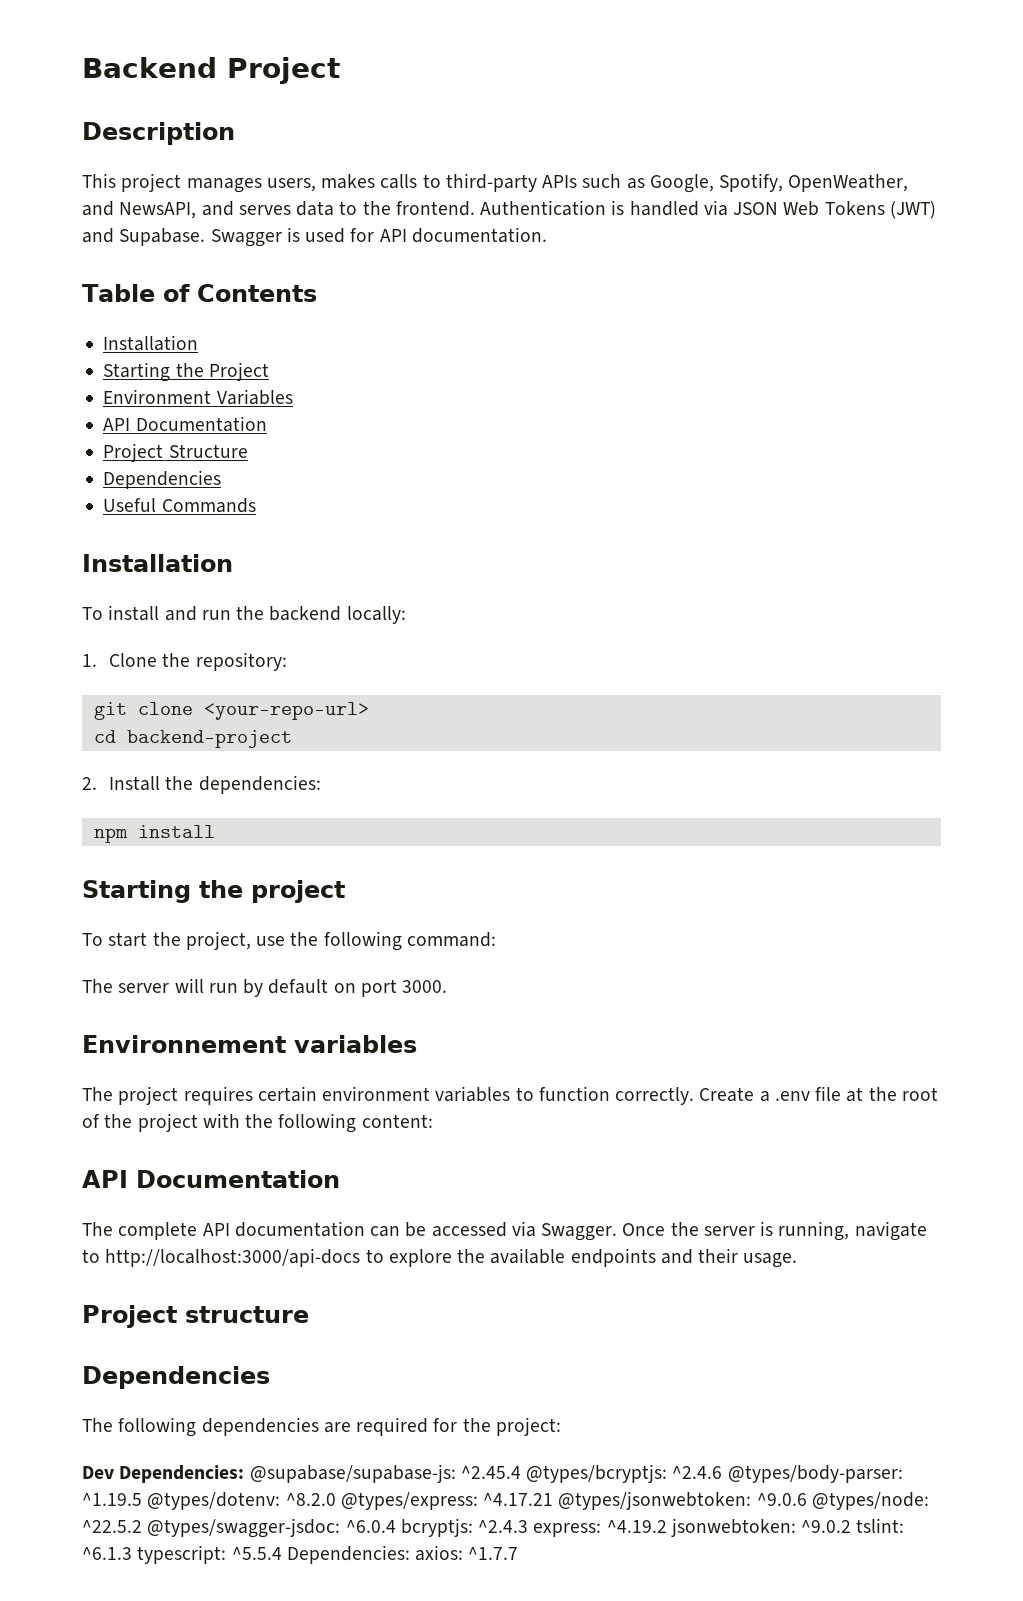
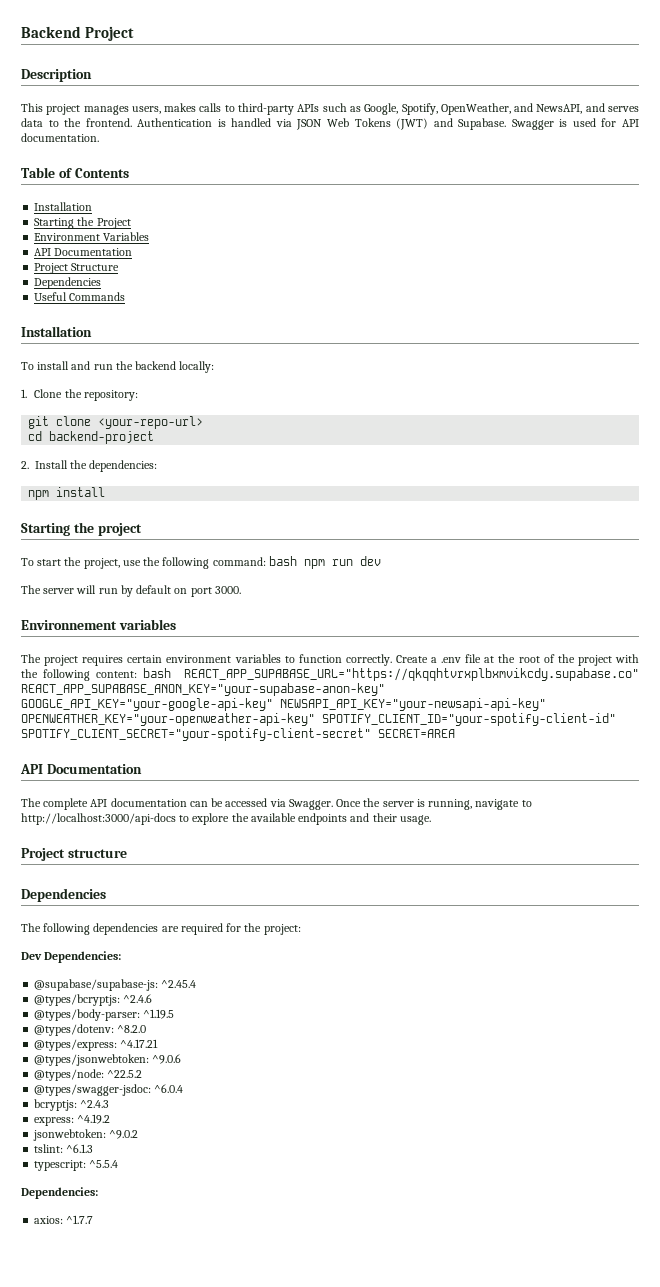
- To start the project, use the following command:
+ To start the project, use the following command: bash npm run dev
- Create a .env file at the root of the project with the following content:
+ Create a .env file at the root of the project with the following content: bash REACT_APP_SUPABASE_URL="https://qkqqhtvrxplbxmvikcdy.supabase.co" REACT_APP_SUPABASE_ANON_KEY="your-supabase-anon-key" GOOGLE_API_KEY="your-google-api-key" NEWSAPI_API_KEY="your-newsapi-api-key" OPENWEATHER_KEY="your-openweather-api-key" SPOTIFY_CLIENT_ID="your-spotify-client-id" SPOTIFY_CLIENT_SECRET="your-spotify-client-secret" SECRET=AREA
- Dev Dependencies: @supabase/supabase-js: ^2.45.4 @types/bcryptjs: ^2.4.6 @types/body-parser: ^1.19.5 @types/dotenv: ^8.2.0 @types/express: ^4.17.21 @types/jsonwebtoken: ^9.0.6 @types/node: ^22.5.2 @types/swagger-jsdoc: ^6.0.4 bcryptjs: ^2.4.3 express: ^4.19.2 jsonwebtoken: ^9.0.2 tslint: ^6.1.3 typescript: ^5.5.4 Dependencies: axios: ^1.7.7
+ Dev Dependencies:
+ @supabase/supabase-js: ^2.45.4
+ @types/bcryptjs: ^2.4.6
+ @types/body-parser: ^1.19.5
+ @types/dotenv: ^8.2.0
+ @types/express: ^4.17.21
+ @types/jsonwebtoken: ^9.0.6
+ @types/node: ^22.5.2
+ @types/swagger-jsdoc: ^6.0.4
+ bcryptjs: ^2.4.3
+ express: ^4.19.2
+ jsonwebtoken: ^9.0.2
+ tslint: ^6.1.3
+ typescript: ^5.5.4
+ Dependencies:
+ axios: ^1.7.7

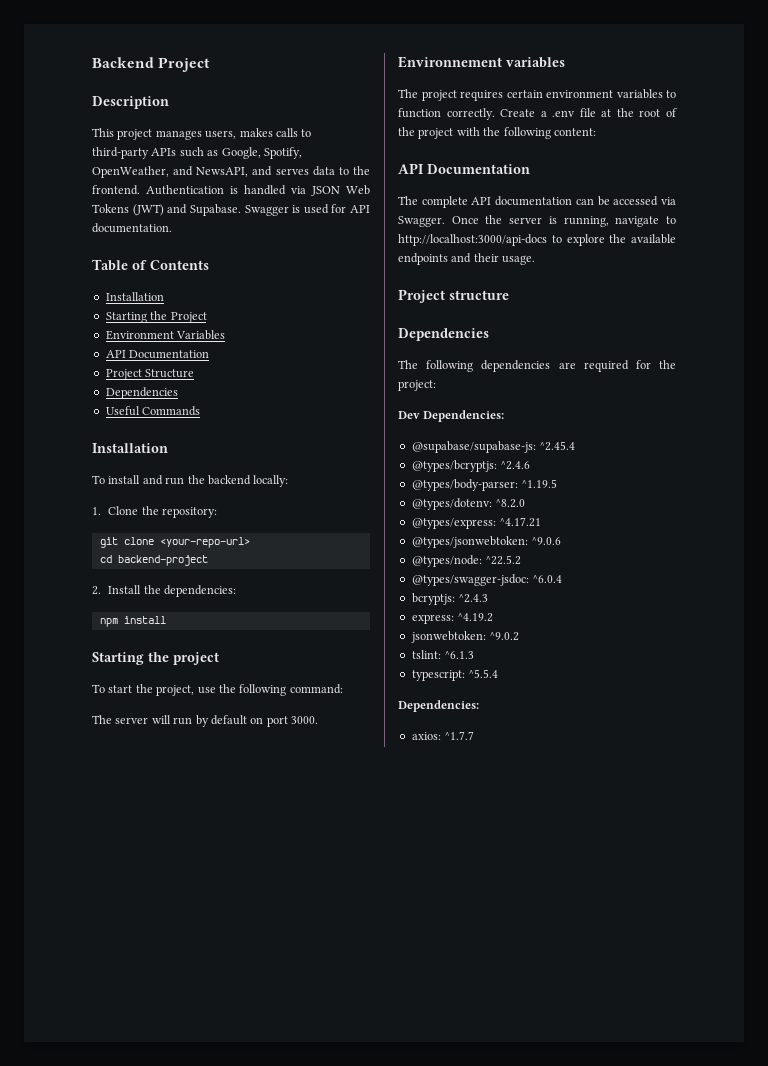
- To start the project, use the following command: bash npm run dev
+ To start the project, use the following command:
- Create a .env file at the root of the project with the following content: bash REACT_APP_SUPABASE_URL="https://qkqqhtvrxplbxmvikcdy.supabase.co" REACT_APP_SUPABASE_ANON_KEY="your-supabase-anon-key" GOOGLE_API_KEY="your-google-api-key" NEWSAPI_API_KEY="your-newsapi-api-key" OPENWEATHER_KEY="your-openweather-api-key" SPOTIFY_CLIENT_ID="your-spotify-client-id" SPOTIFY_CLIENT_SECRET="your-spotify-client-secret" SECRET=AREA
+ Create a .env file at the root of the project with the following content:

